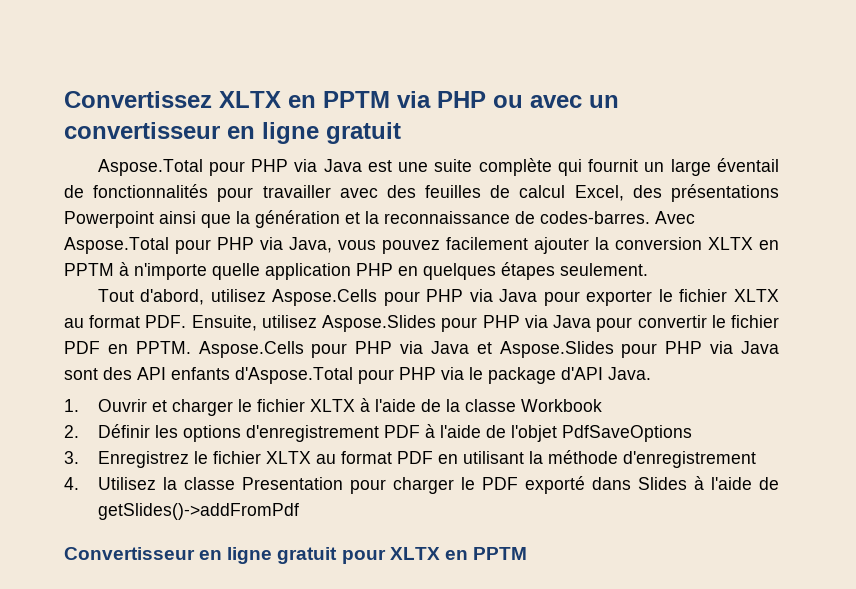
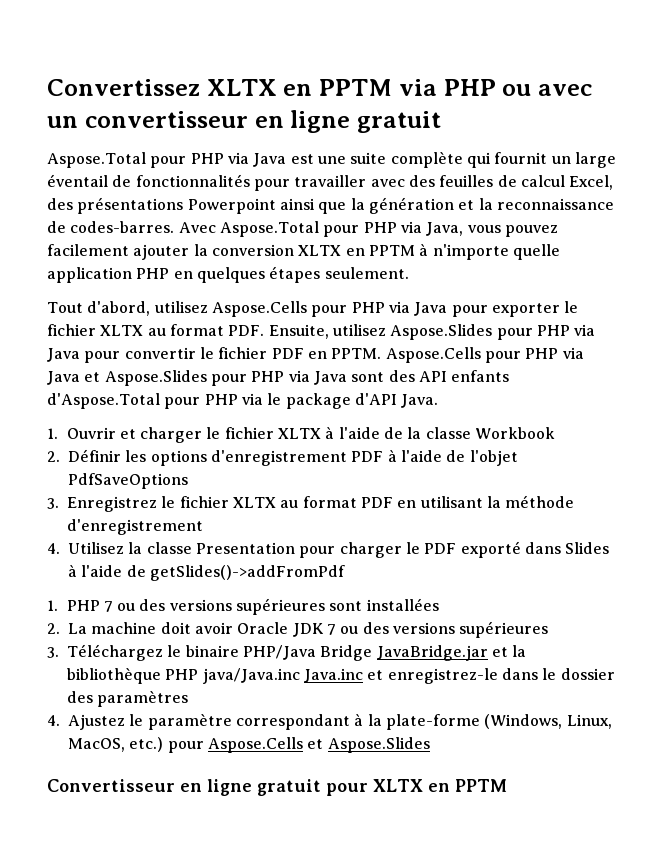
+ 1. PHP 7 ou des versions supérieures sont installées
+ 2. La machine doit avoir Oracle JDK 7 ou des versions supérieures
+ 3. Téléchargez le binaire PHP/Java Bridge JavaBridge.jar et la bibliothèque PHP java/Java.inc Java.inc et enregistrez-le dans le dossier des paramètres
+ 4. Ajustez le paramètre correspondant à la plate-forme (Windows, Linux, MacOS, etc.) pour Aspose.Cells et Aspose.Slides

